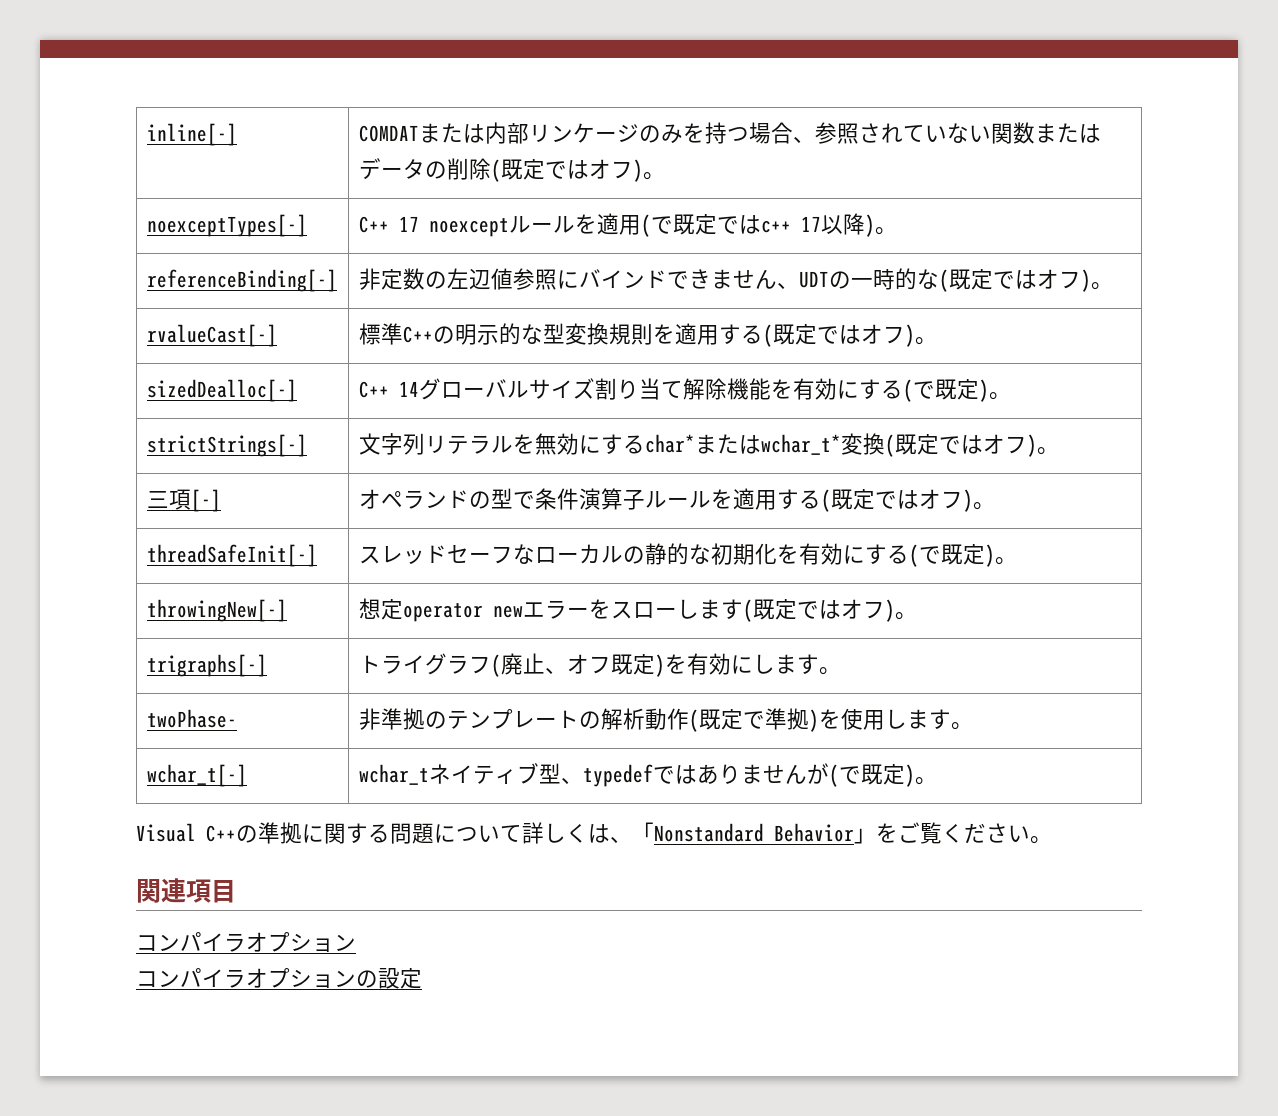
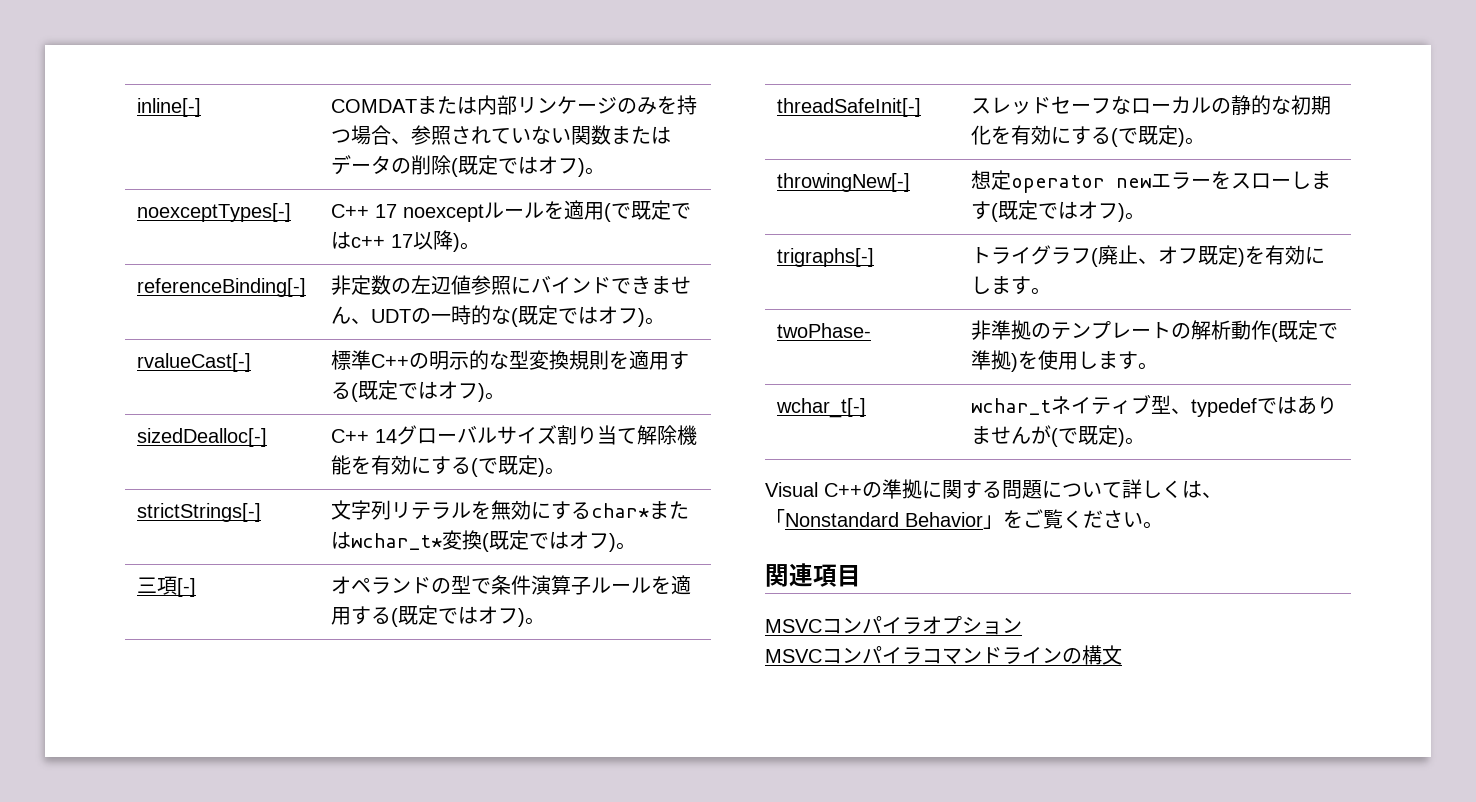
  関連項目
- コンパイラオプション
+ MSVCコンパイラオプション
- コンパイラオプションの設定
+ MSVCコンパイラコマンドラインの構文

